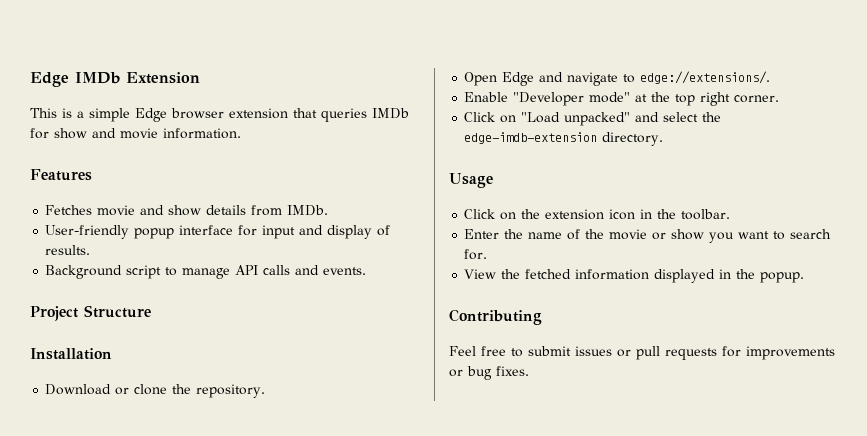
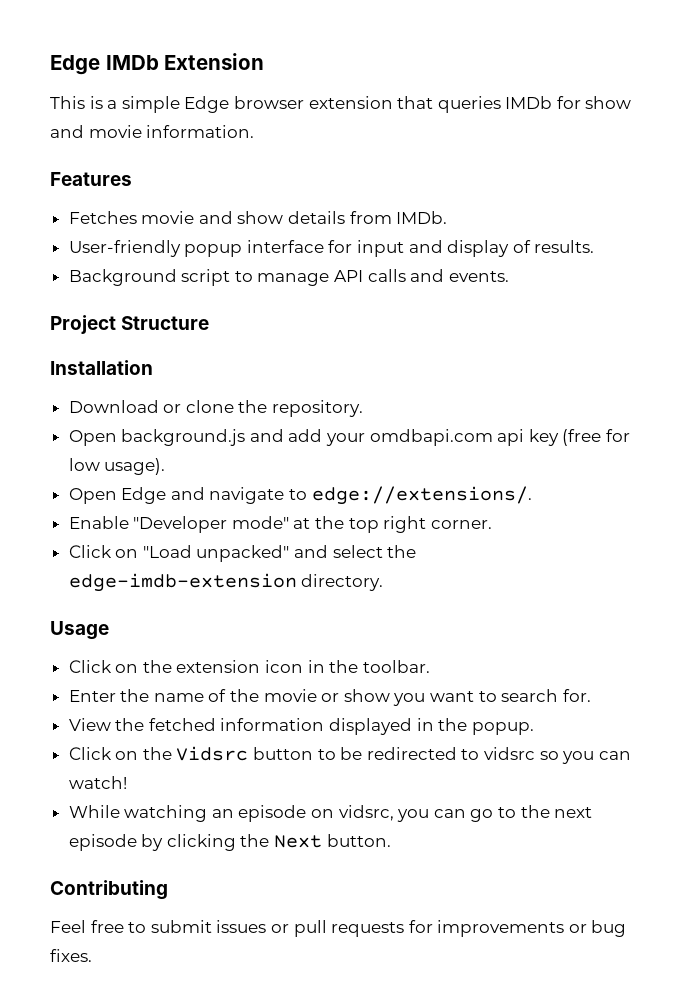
+ Open background.js and add your omdbapi.com api key (free for low usage).
+ Click on the Vidsrc button to be redirected to vidsrc so you can watch!
+ While watching an episode on vidsrc, you can go to the next episode by clicking the Next button.

